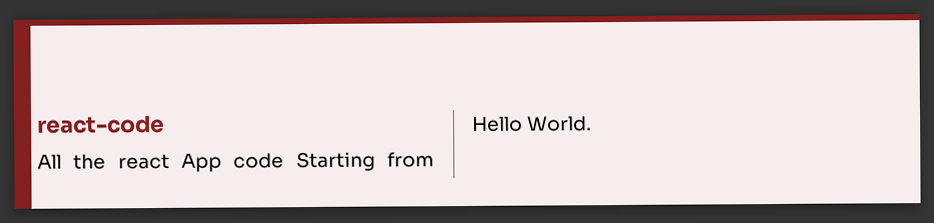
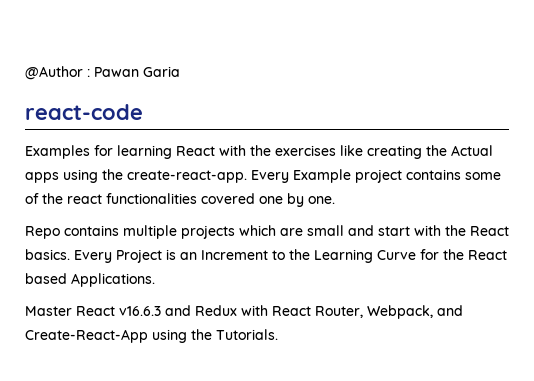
+ @Author : Pawan Garia
  react-code
- All the react App code Starting from Hello World.
+ Examples for learning React with the exercises like creating the Actual apps using the create-react-app. Every Example project contains some of the react functionalities covered one by one.
+ Repo contains multiple projects which are small and start with the React basics. Every Project is an Increment to the Learning Curve for the React based Applications.
+ Master React v16.6.3 and Redux with React Router, Webpack, and Create-React-App using the Tutorials.

